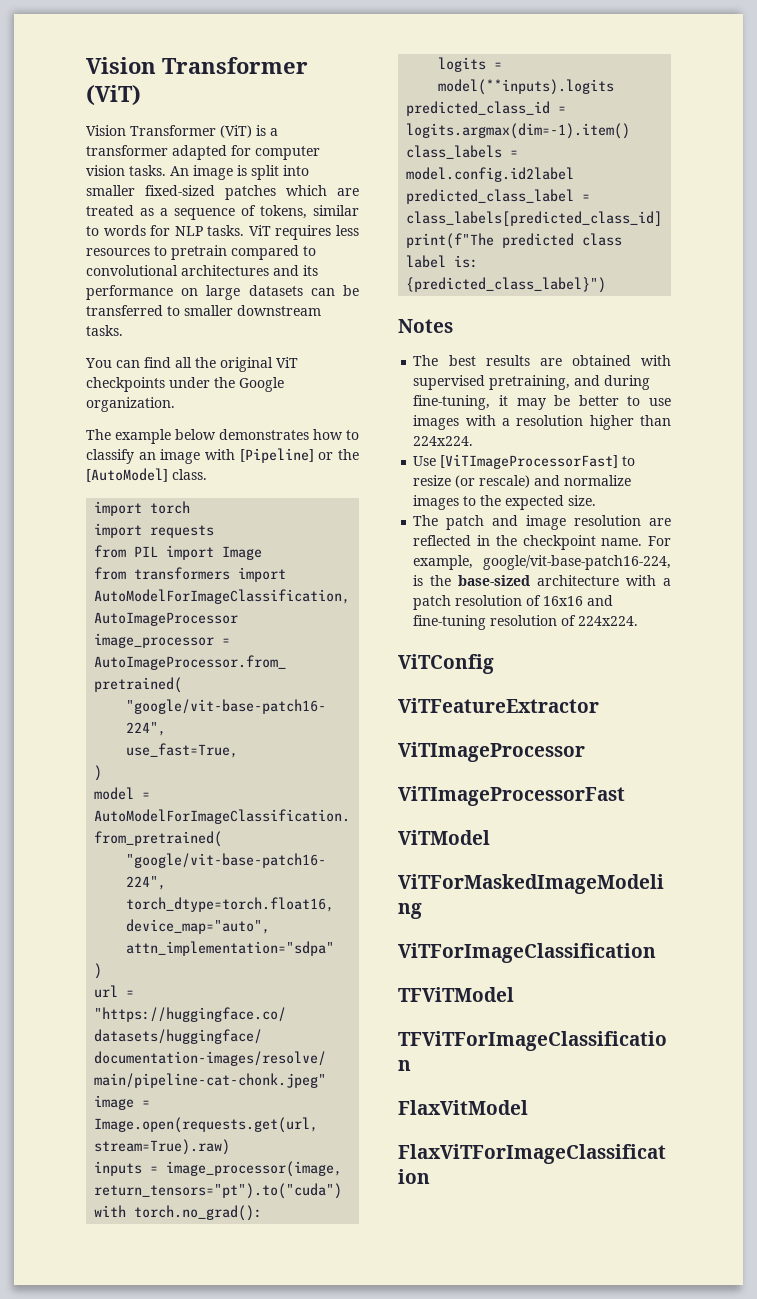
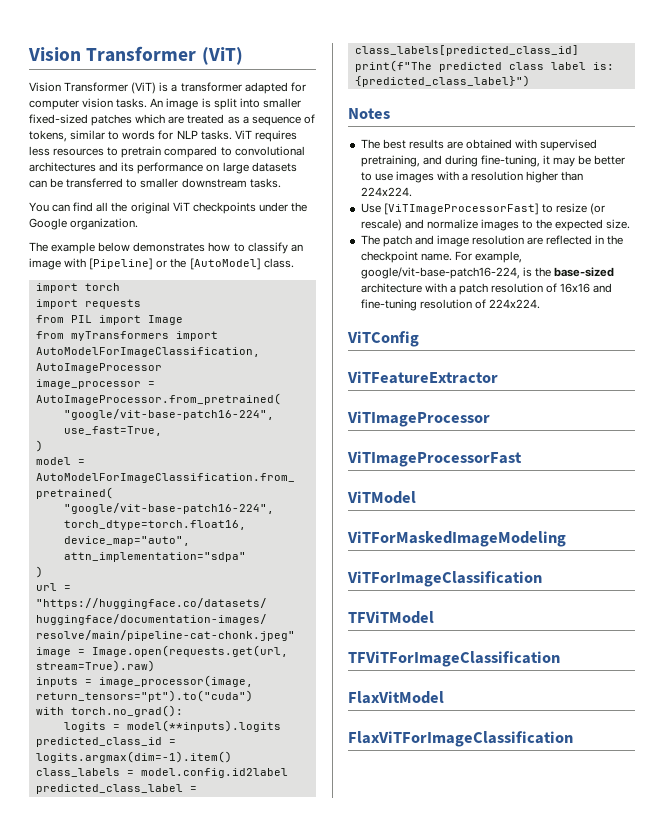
- from transformers import AutoModelForImageClassification, AutoImageProcessor
+ from myTransformers import AutoModelForImageClassification, AutoImageProcessor

